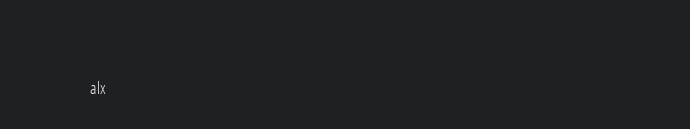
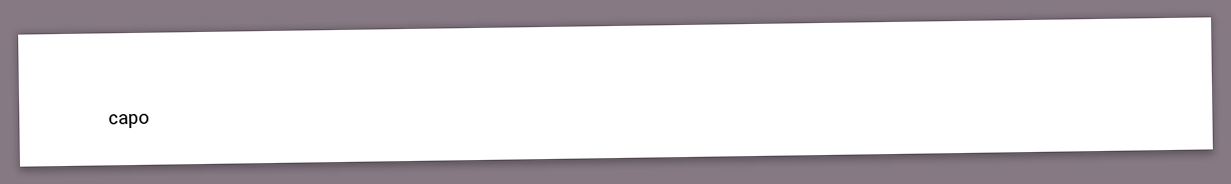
- alx
+ capo

